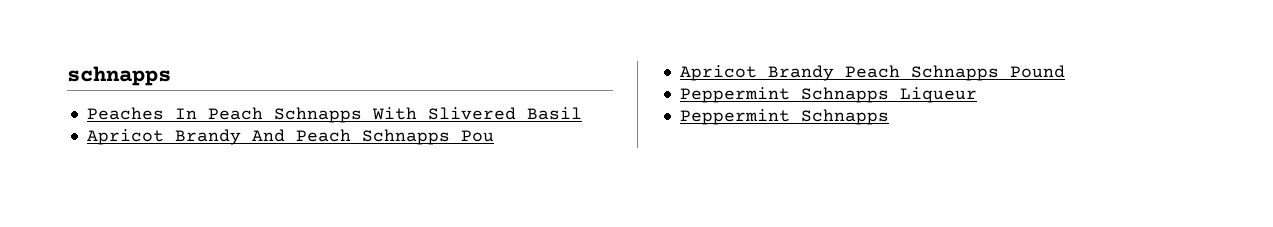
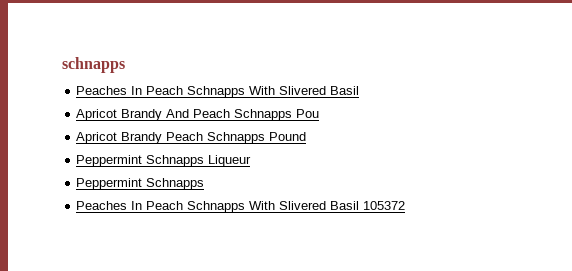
+ Peaches In Peach Schnapps With Slivered Basil 105372

